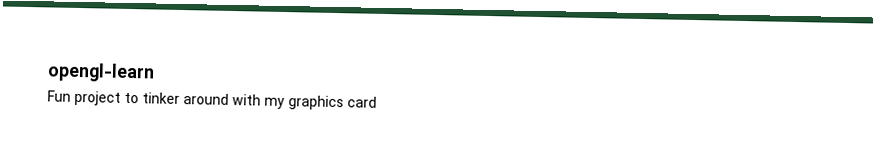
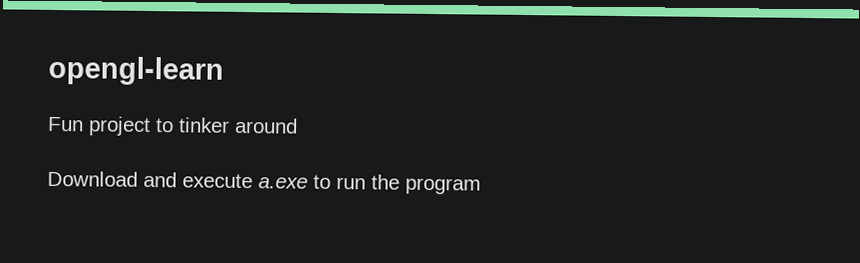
- Fun project to tinker around with my graphics card
+ Fun project to tinker around
+ Download and execute a.exe to run the program

